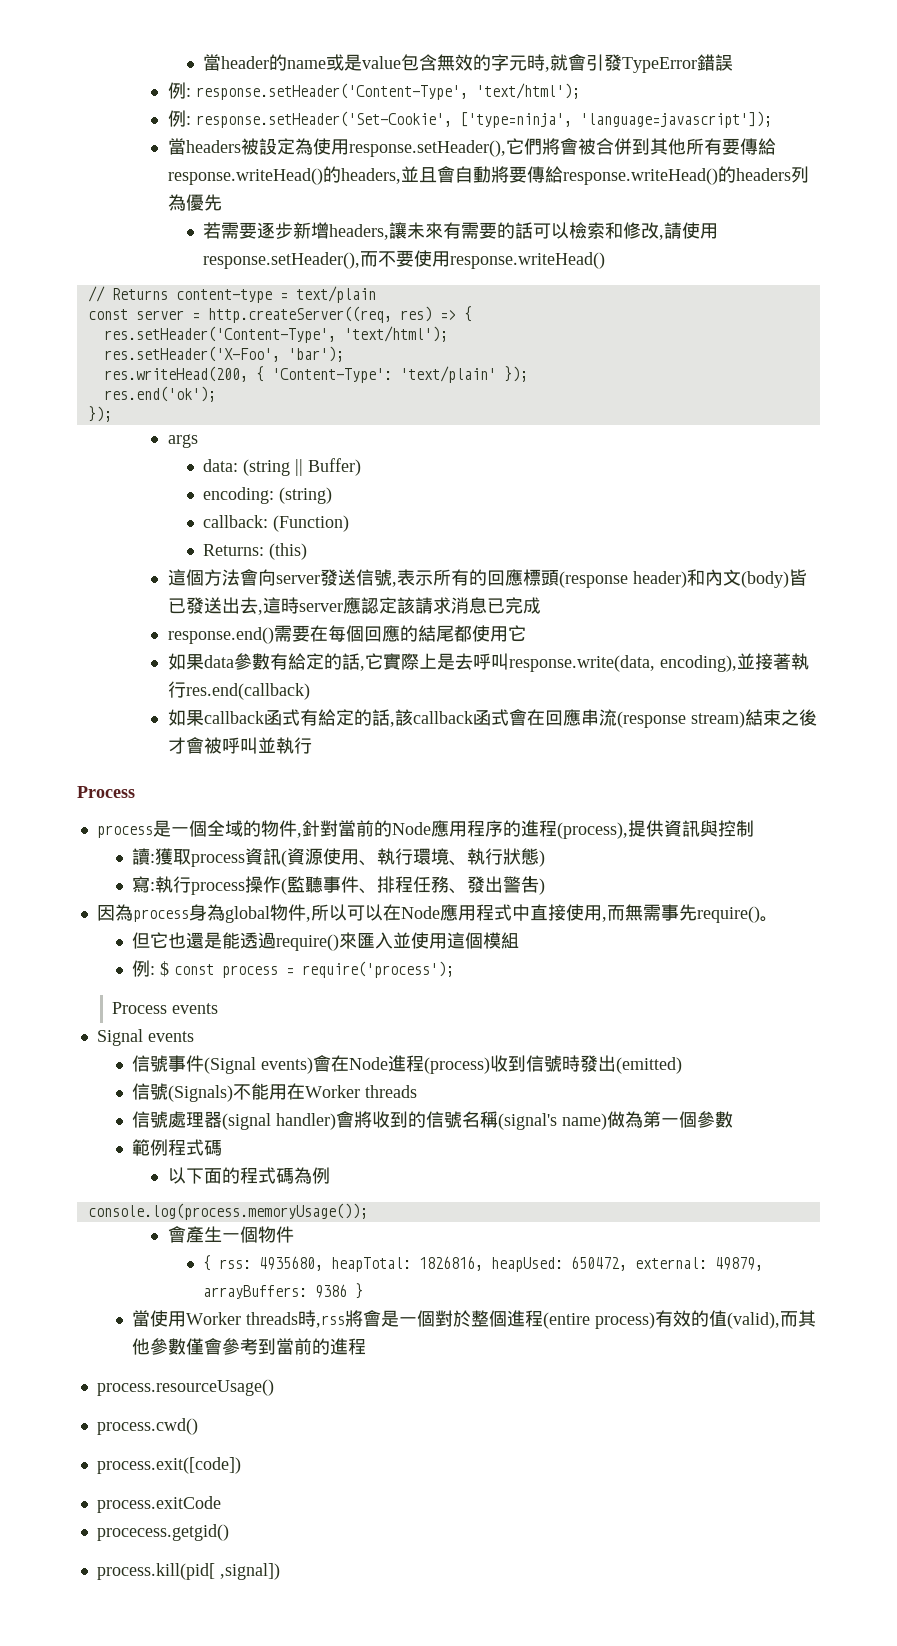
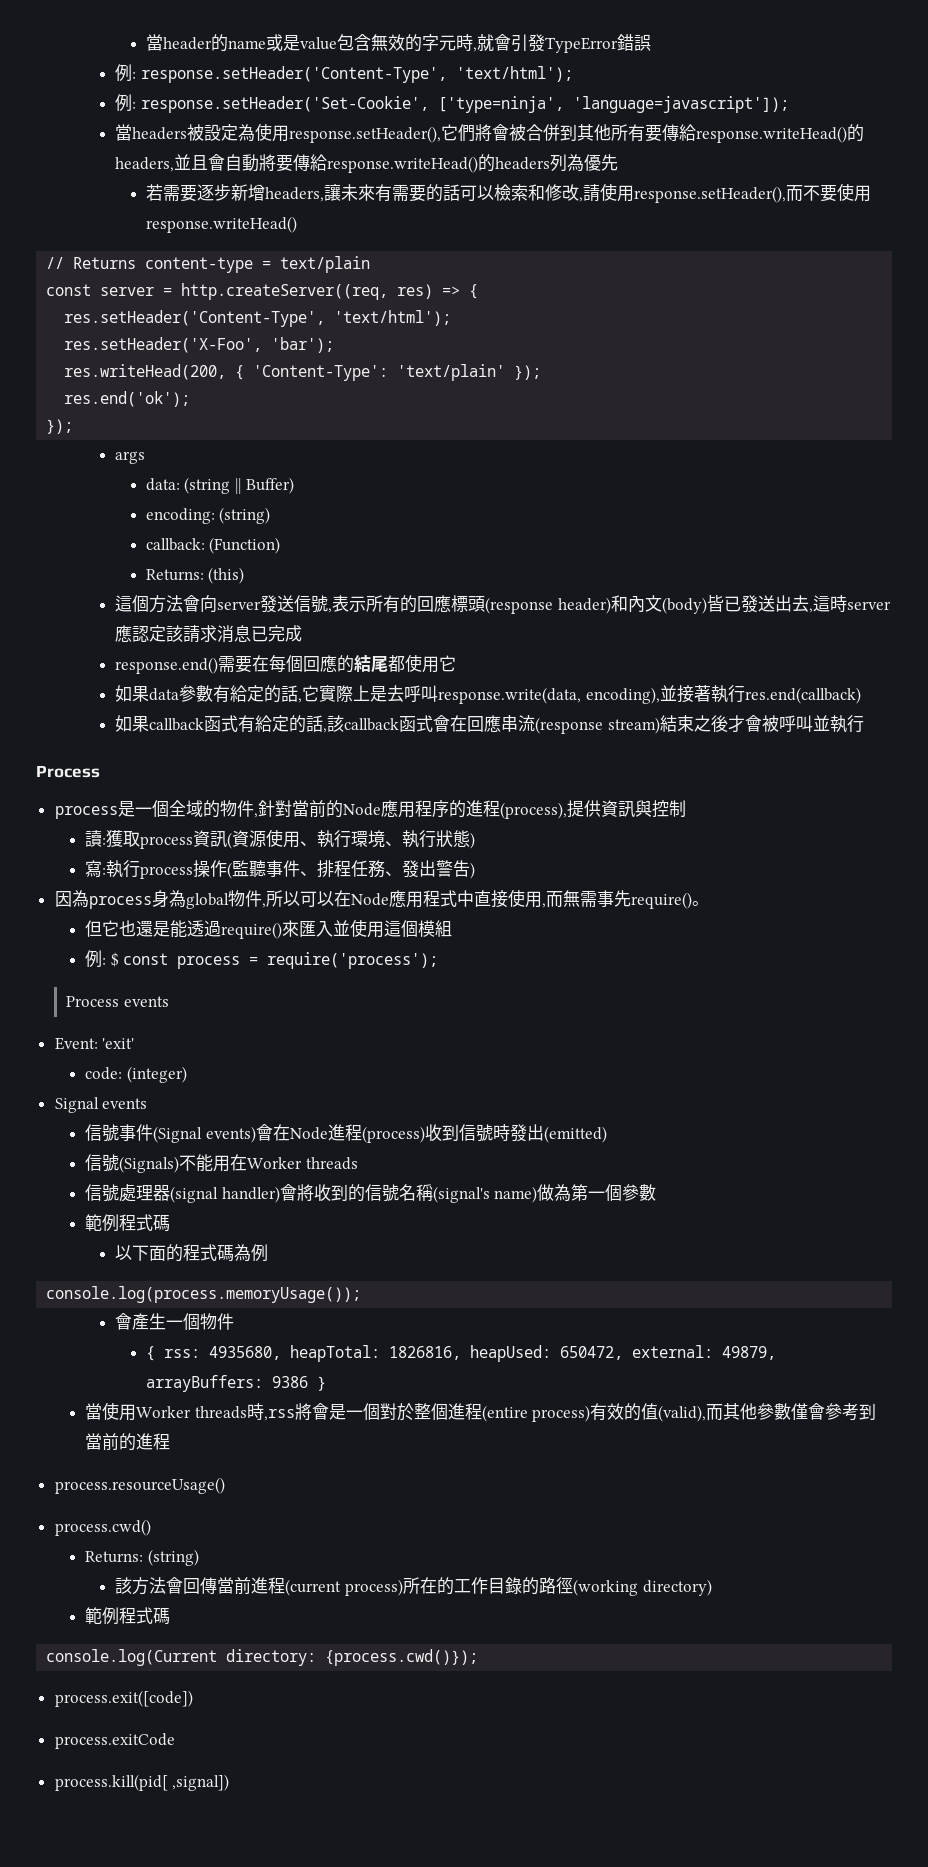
+ Event: 'exit'
+ code: (integer)
+ Returns: (string)
+ 該方法會回傳當前進程(current process)所在的工作目錄的路徑(working directory)
+ 範例程式碼
+ console.log(Current directory: {process.cwd()});
- procecess.getgid()

